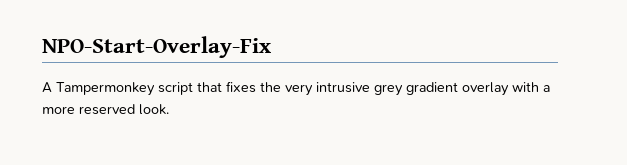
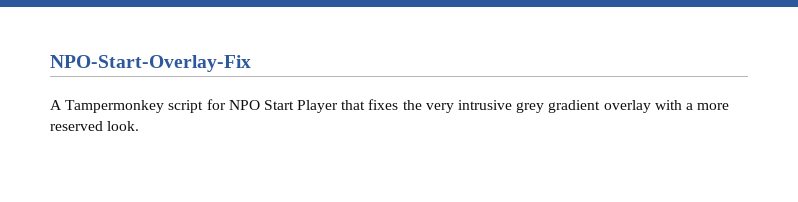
- A Tampermonkey script that fixes the very intrusive grey gradient overlay with a more reserved look.
+ A Tampermonkey script for NPO Start Player that fixes the very intrusive grey gradient overlay with a more reserved look.

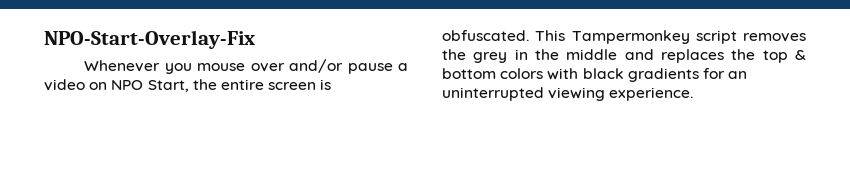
- A Tampermonkey script for NPO Start Player that fixes the very intrusive grey gradient overlay with a more reserved look.
+ Whenever you mouse over and/or pause a video on NPO Start, the entire screen is obfuscated. This Tampermonkey script removes the grey in the middle and replaces the top & bottom colors with black gradients for an uninterrupted viewing experience.

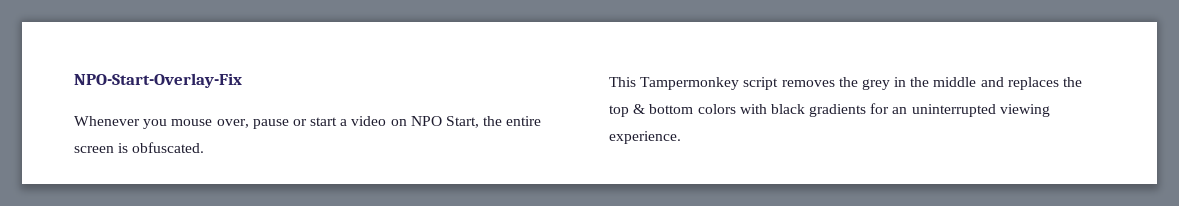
- Whenever you mouse over and/or pause a video on NPO Start, the entire screen is obfuscated. This Tampermonkey script removes the grey in the middle and replaces the top & bottom colors with black gradients for an uninterrupted viewing experience.
+ Whenever you mouse over, pause or start a video on NPO Start, the entire screen is obfuscated.
+ This Tampermonkey script removes the grey in the middle and replaces the top & bottom colors with black gradients for an uninterrupted viewing experience.

